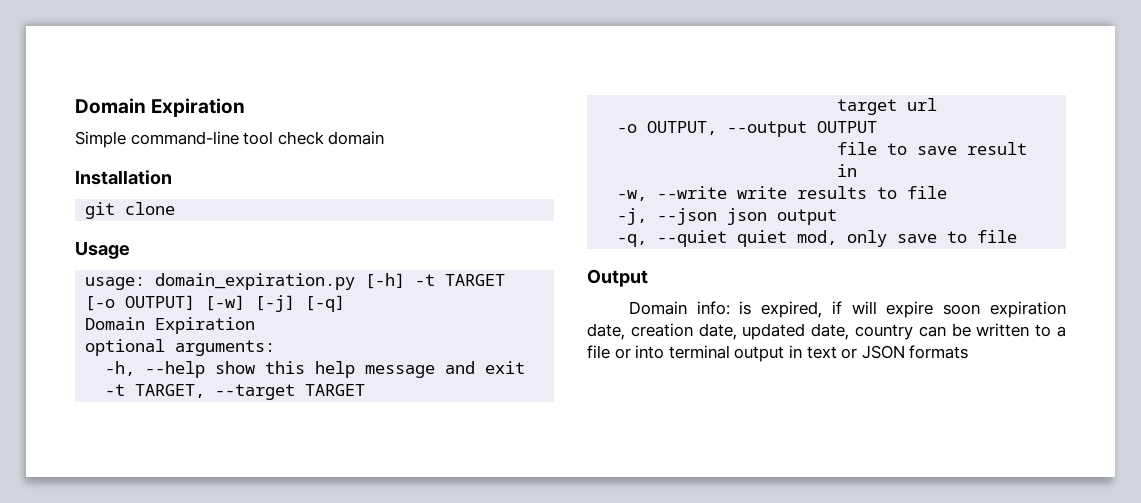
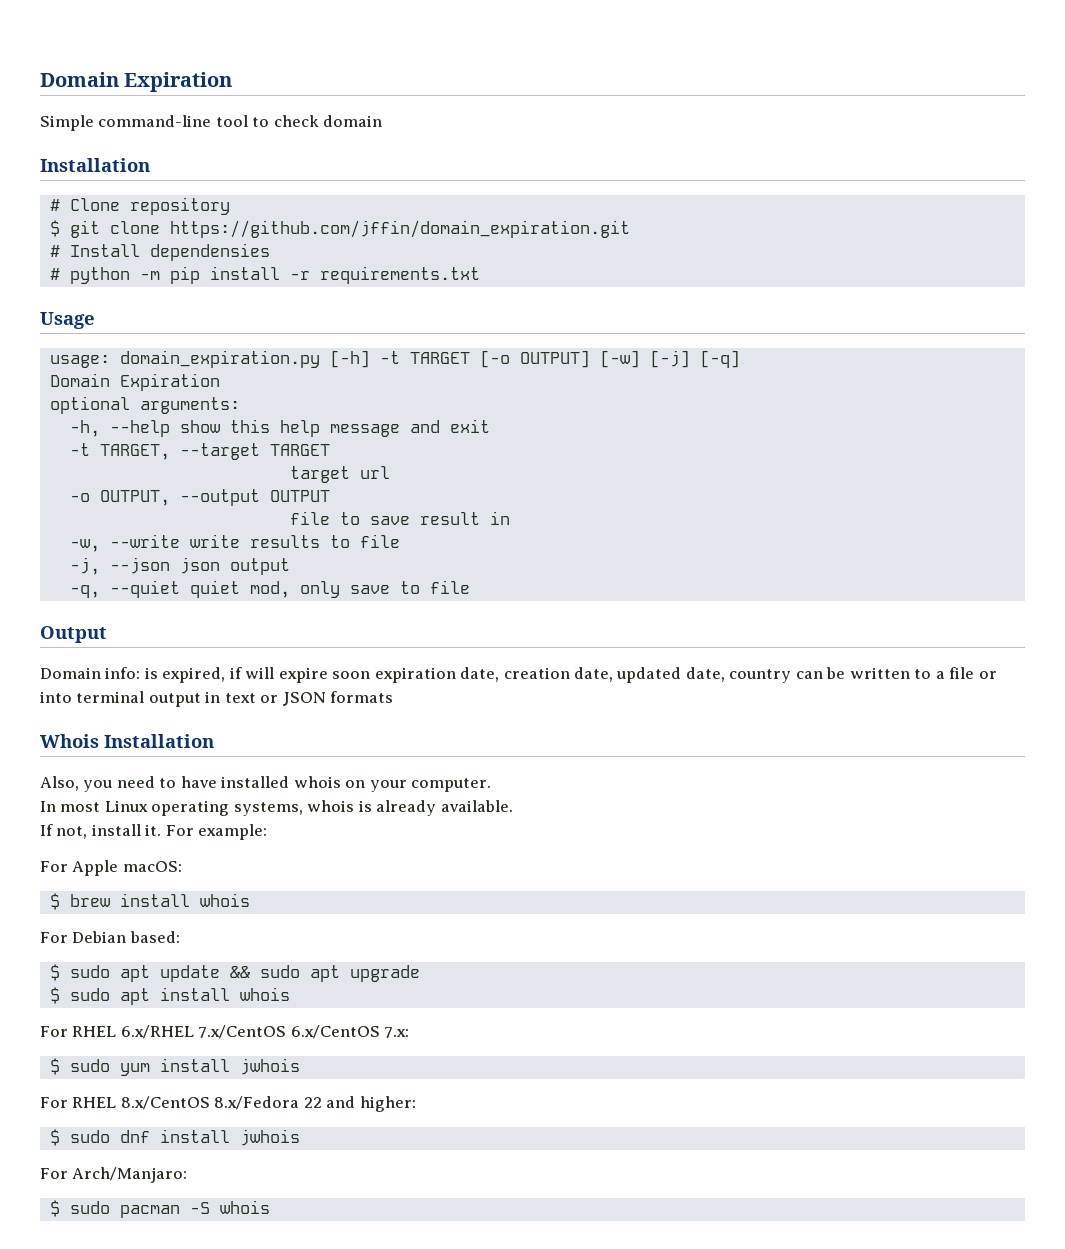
- Simple command-line tool check domain
+ Simple command-line tool to check domain
- git clone
+ # Clone repository
+ $ git clone https://github.com/jffin/domain_expiration.git
+ # Install dependensies
+ # python -m pip install -r requirements.txt
+ Whois Installation
+ Also, you need to have installed whois on your computer.
+ In most Linux operating systems, whois is already available.
+ If not, install it. For example:
+ For Apple macOS:
+ $ brew install whois
+ For Debian based:
+ $ sudo apt update && sudo apt upgrade
+ $ sudo apt install whois
+ For RHEL 6.x/RHEL 7.x/CentOS 6.x/CentOS 7.x:
+ $ sudo yum install jwhois
+ For RHEL 8.x/CentOS 8.x/Fedora 22 and higher:
+ $ sudo dnf install jwhois
+ For Arch/Manjaro:
+ $ sudo pacman -S whois

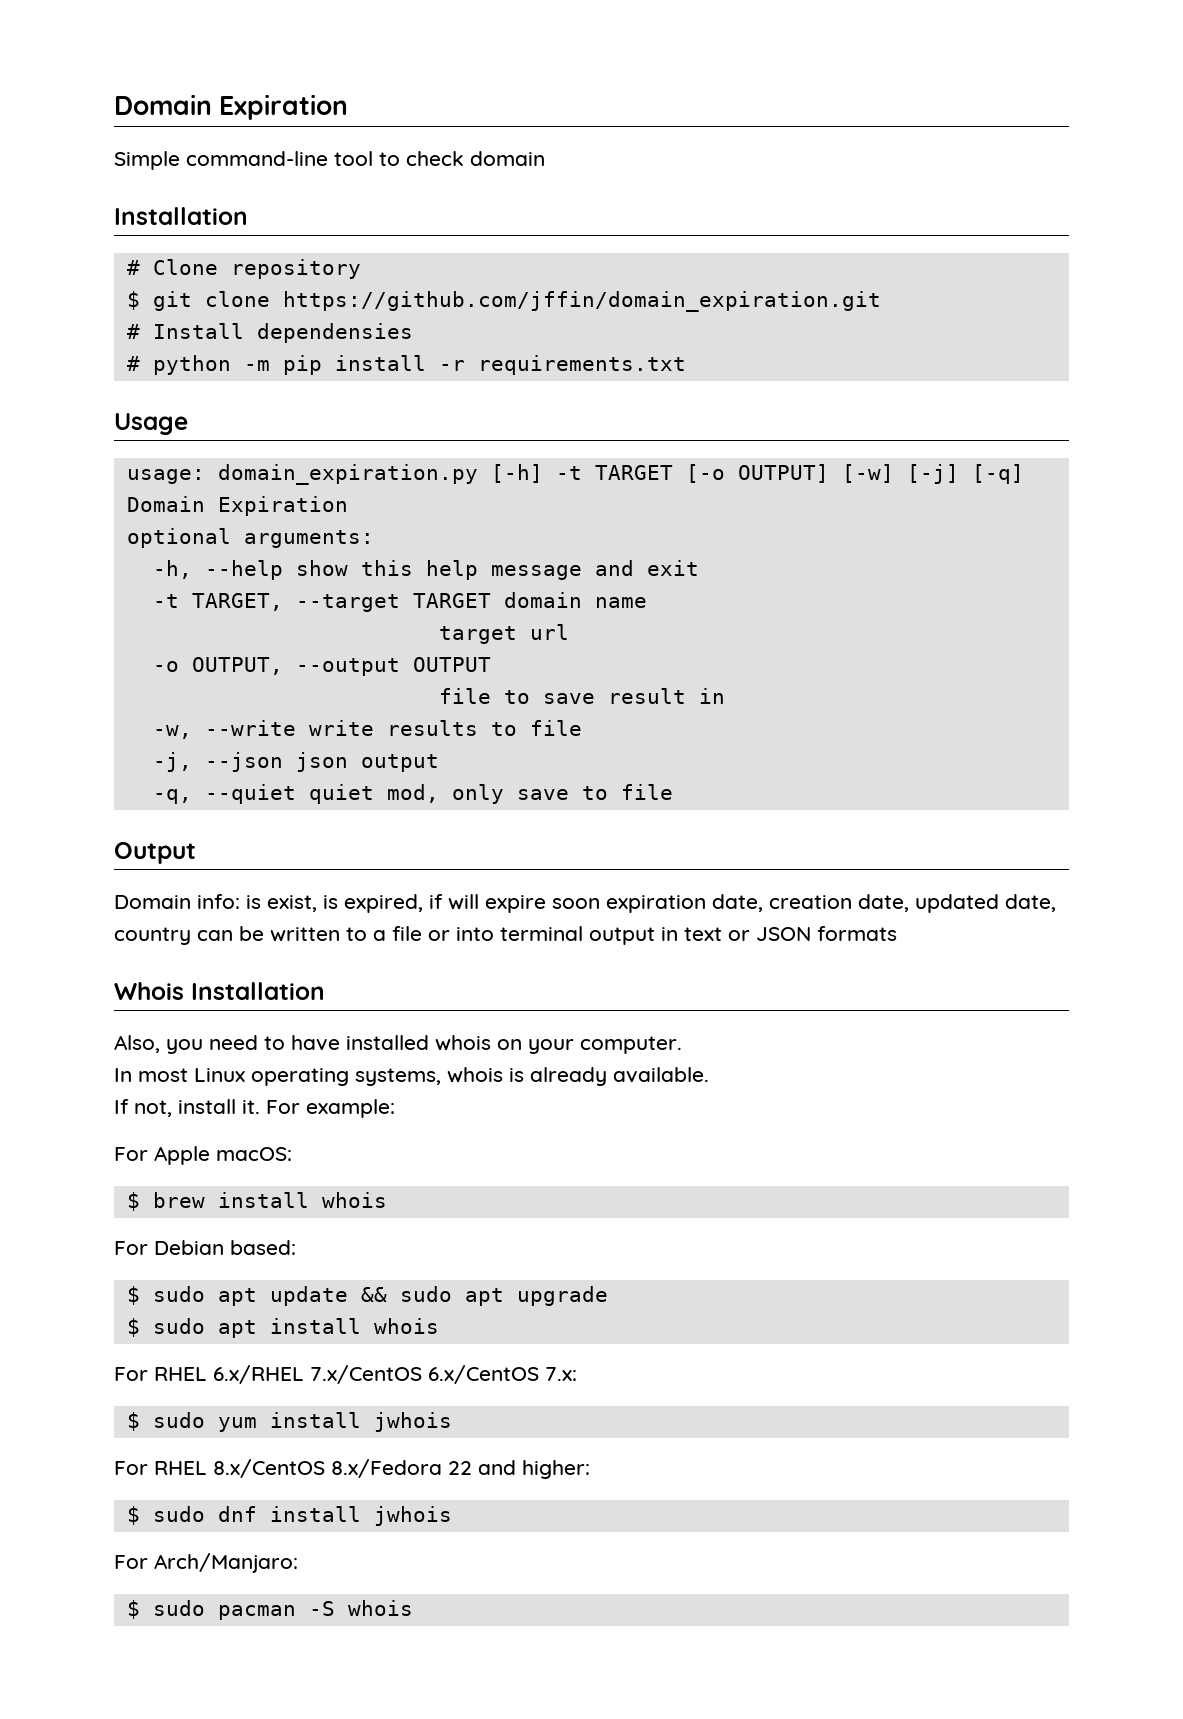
- -t TARGET, --target TARGET
+ -t TARGET, --target TARGET domain name
- Domain info: is expired, if will expire soon expiration date, creation date, updated date, country can be written to a file or into terminal output in text or JSON formats
+ Domain info: is exist, is expired, if will expire soon expiration date, creation date, updated date, country can be written to a file or into terminal output in text or JSON formats

